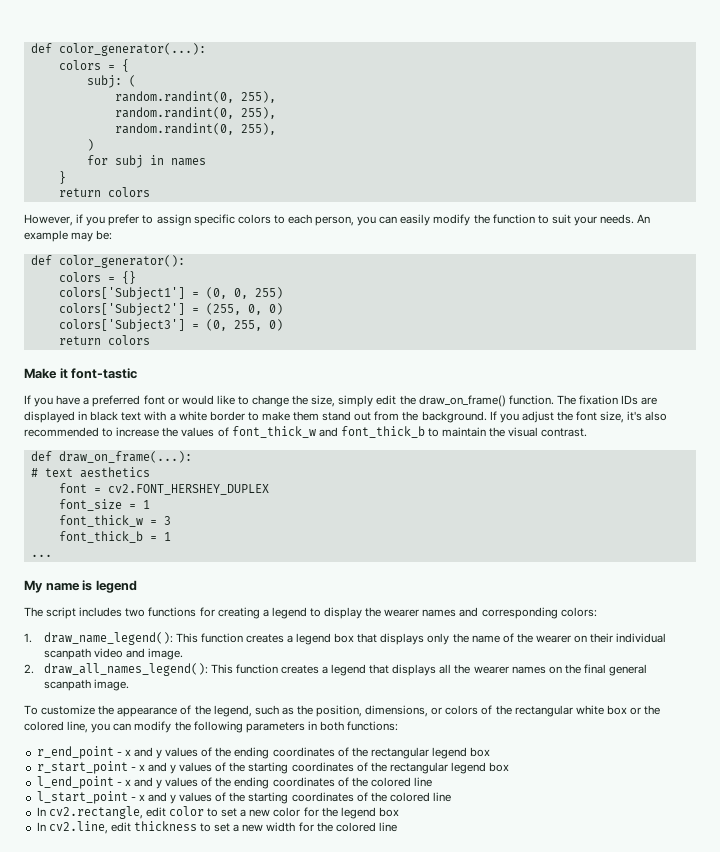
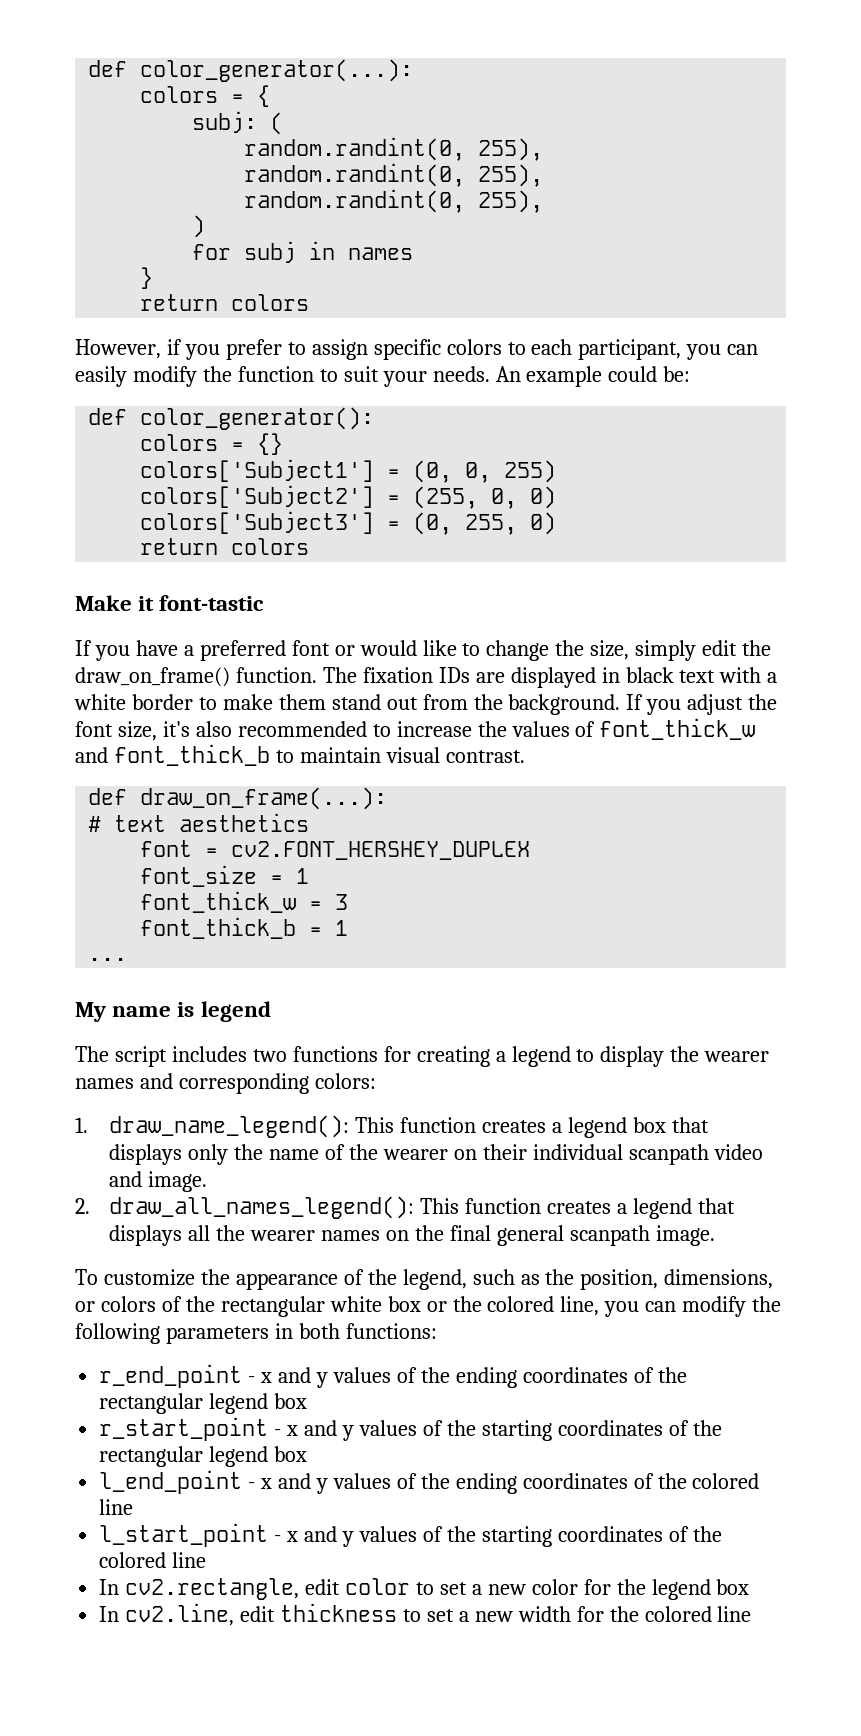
- However, if you prefer to assign specific colors to each person, you can easily modify the function to suit your needs.
+ However, if you prefer to assign specific colors to each participant, you can easily modify the function to suit your needs.
- An example may be:
+ An example could be:
- If you adjust the font size, it's also recommended to increase the values of font_thick_w and font_thick_b to maintain the visual contrast.
+ If you adjust the font size, it's also recommended to increase the values of font_thick_w and font_thick_b to maintain visual contrast.

